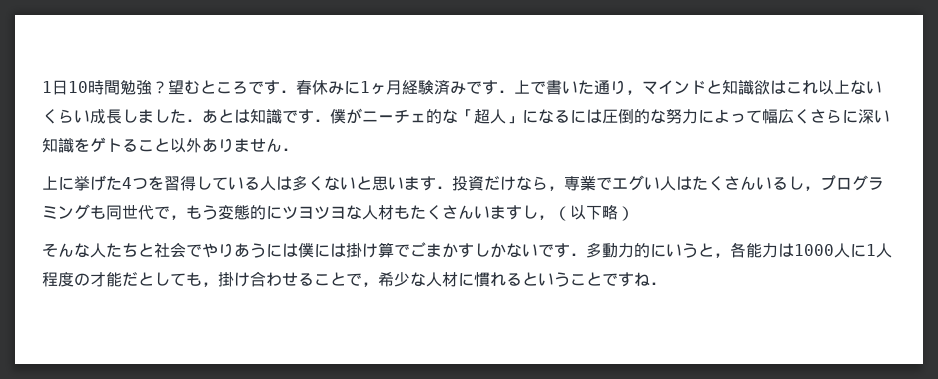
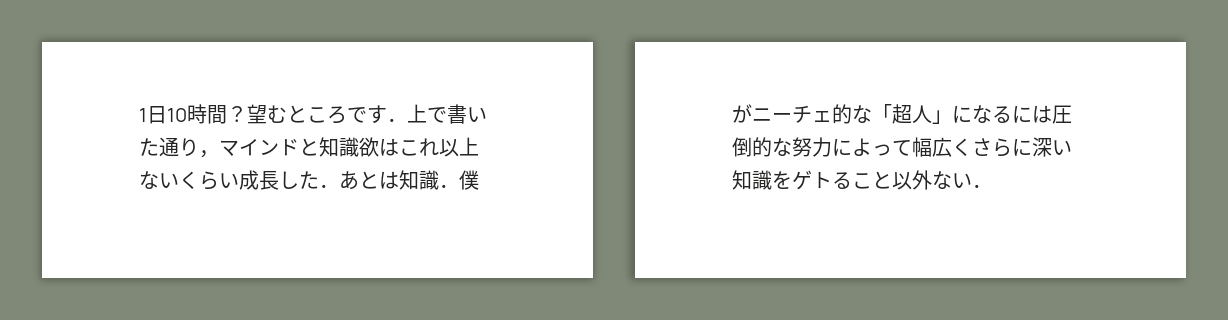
- 1日10時間勉強？
+ 1日10時間？
- 望むところです．春休みに1ヶ月経験済みです．上で書いた通り，マインドと知識欲はこれ以上ないくらい成長しました．あとは知識です．僕がニーチェ的な「超人」になるには圧倒的な努力によって幅広くさらに深い知識をゲトること以外ありません．
- 上に挙げた4つを習得している人は多くないと思います．投資だけなら，専業でエグい人はたくさんいるし，プログラミングも同世代で，もう変態的にツヨツヨな人材もたくさんいますし，（以下略）
- そんな人たちと社会でやりあうには僕には掛け算でごまかすしかないです．多動力的にいうと，各能力は1000人に1人程度の才能だとしても，掛け合わせることで，希少な人材に慣れるということですね．
+ 望むところです．上で書いた通り，マインドと知識欲はこれ以上ないくらい成長した．あとは知識．僕がニーチェ的な「超人」になるには圧倒的な努力によって幅広くさらに深い知識をゲトること以外ない．

